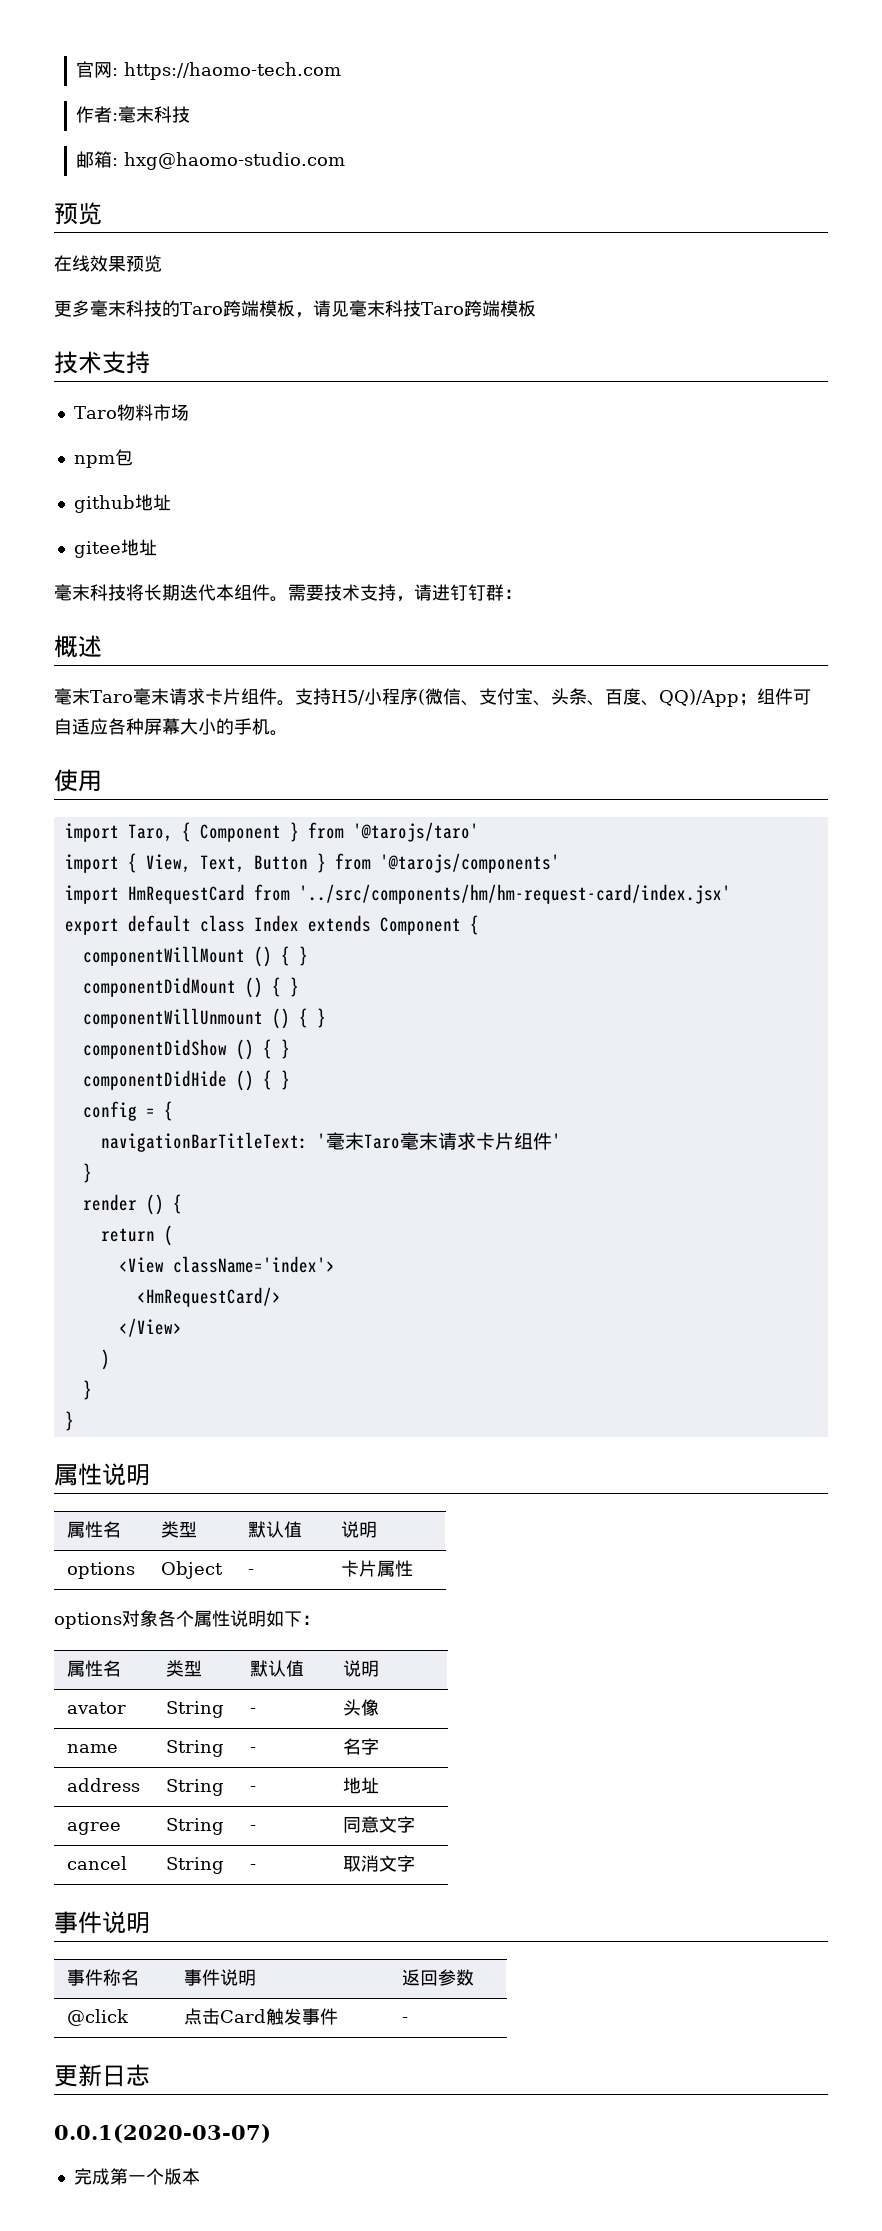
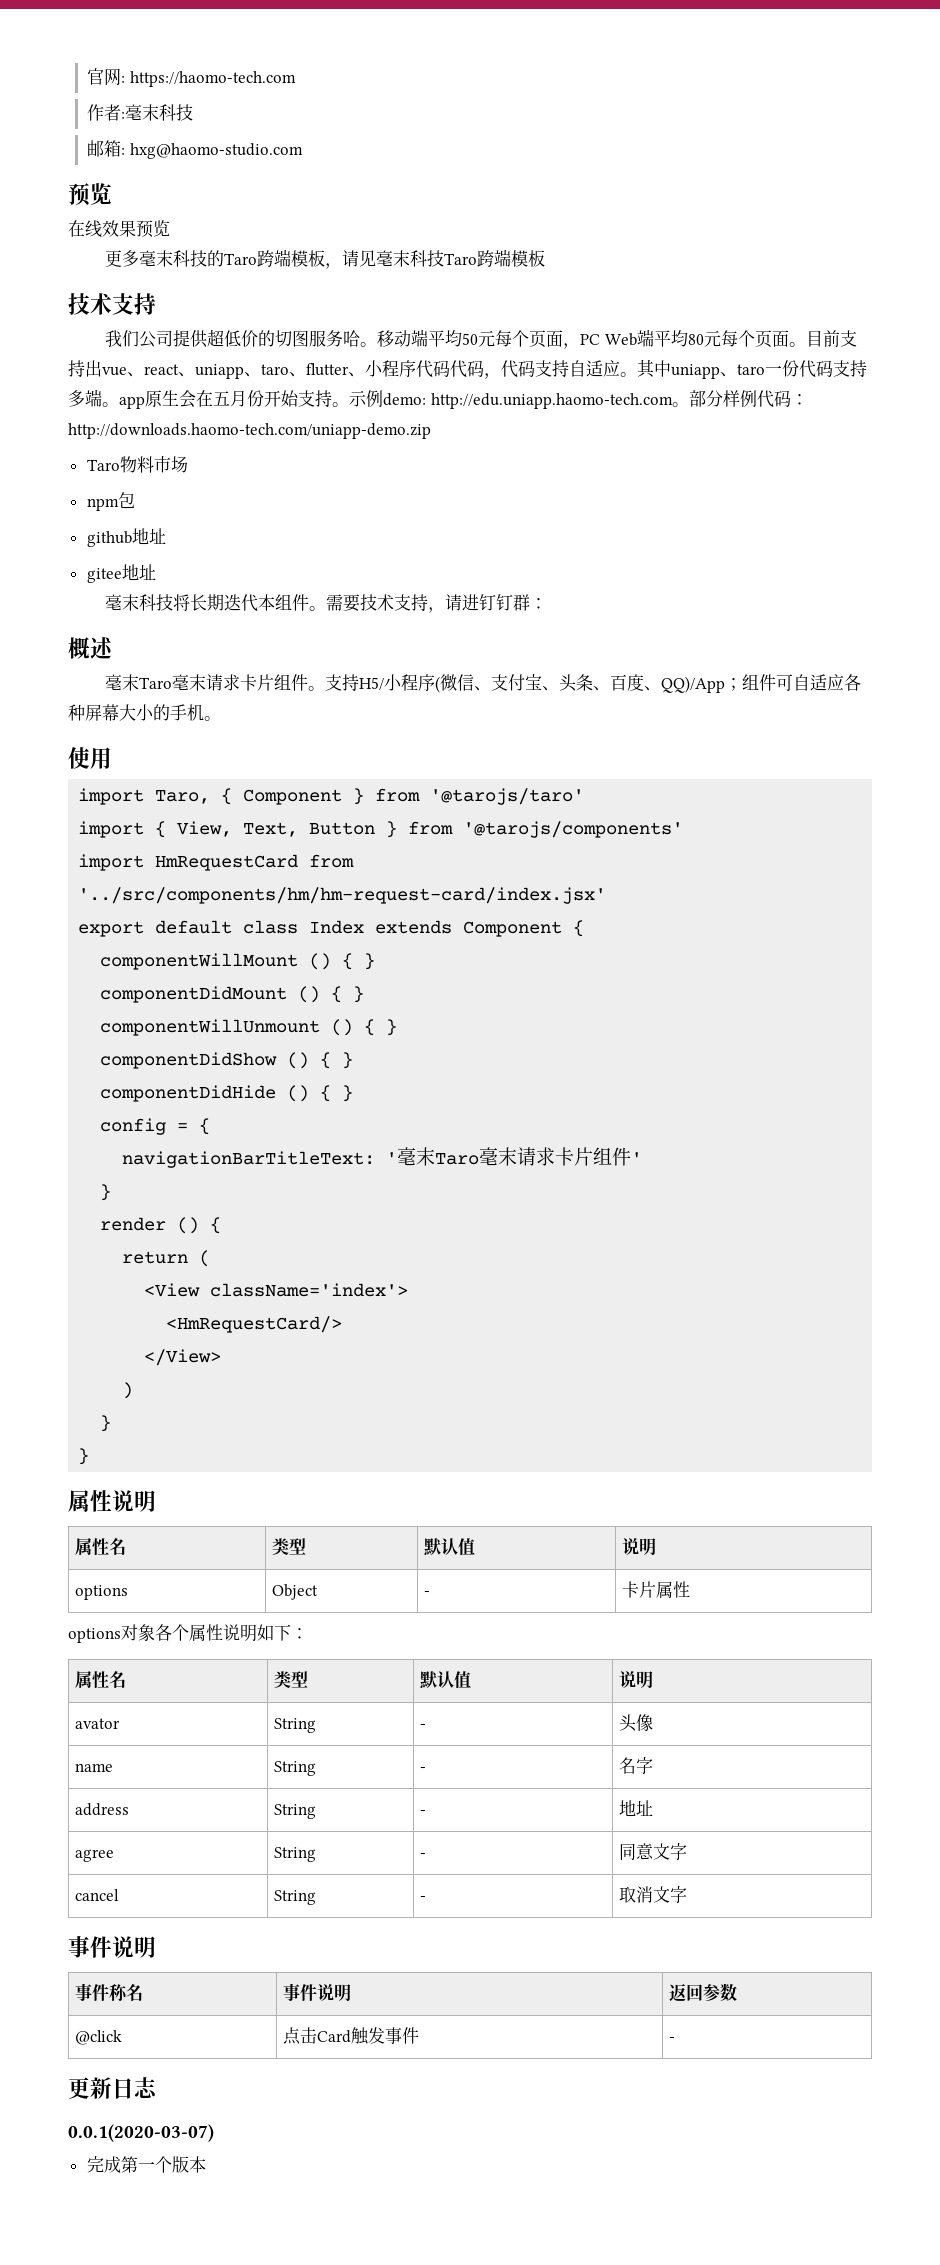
+ 我们公司提供超低价的切图服务哈。移动端平均50元每个页面，PC Web端平均80元每个页面。目前支持出vue、react、uniapp、taro、flutter、小程序代码代码，代码支持自适应。其中uniapp、taro一份代码支持多端。app原生会在五月份开始支持。示例demo: http://edu.uniapp.haomo-tech.com。部分样例代码：http://downloads.haomo-tech.com/uniapp-demo.zip

